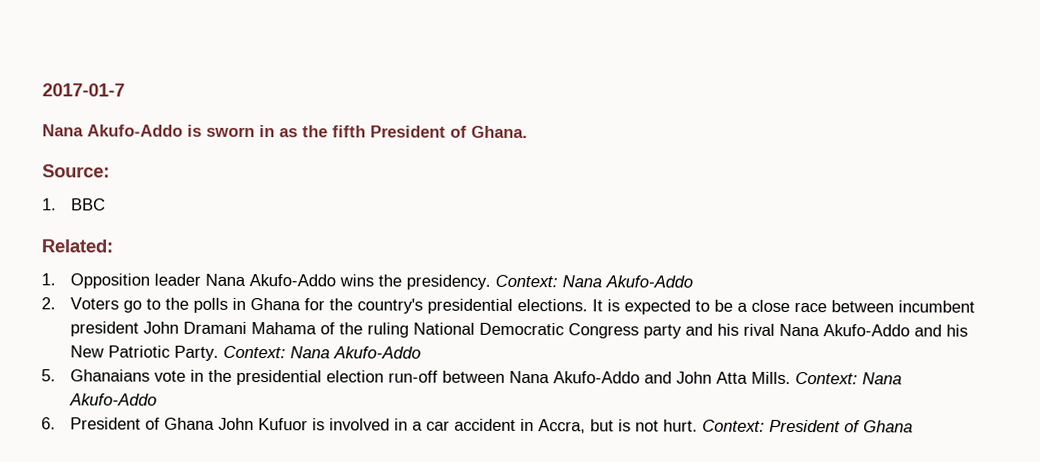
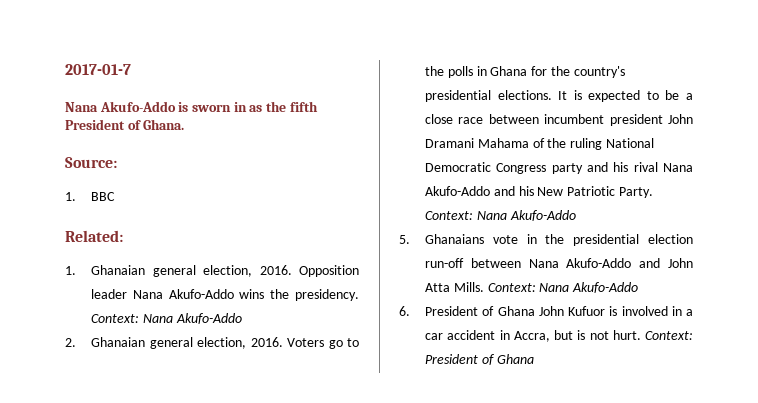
- 1. Opposition leader Nana Akufo-Addo wins the presidency.
+ 1. Ghanaian general election, 2016. Opposition leader Nana Akufo-Addo wins the presidency.
- 2. Voters go to the polls in Ghana for the country's presidential elections.
+ 2. Ghanaian general election, 2016. Voters go to the polls in Ghana for the country's presidential elections.

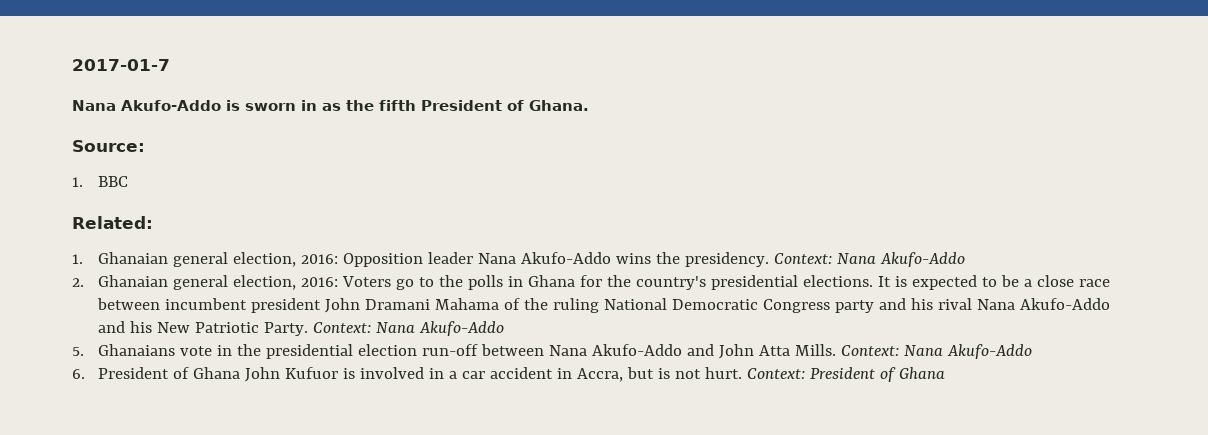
- 1. Ghanaian general election, 2016. Opposition leader Nana Akufo-Addo wins the presidency.
+ 1. Ghanaian general election, 2016: Opposition leader Nana Akufo-Addo wins the presidency.
- 2. Ghanaian general election, 2016. Voters go to the polls in Ghana for the country's presidential elections.
+ 2. Ghanaian general election, 2016: Voters go to the polls in Ghana for the country's presidential elections.

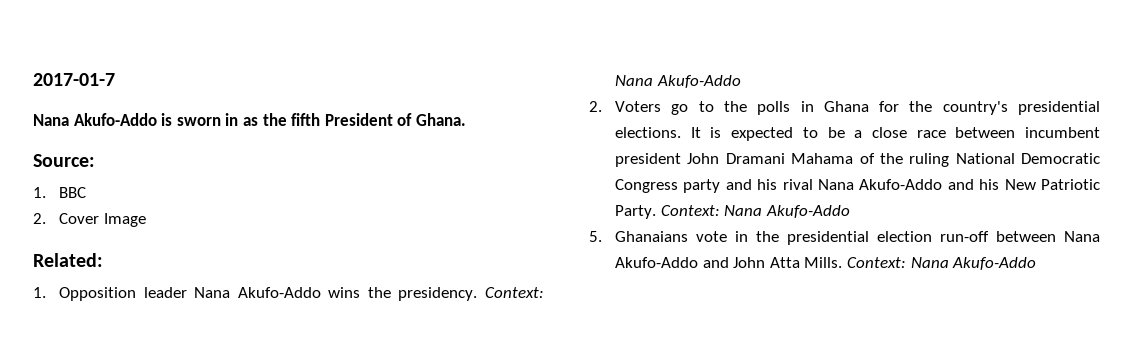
+ 2. Cover Image
- 1. Ghanaian general election, 2016: Opposition leader Nana Akufo-Addo wins the presidency.
+ 1. Opposition leader Nana Akufo-Addo wins the presidency.
- 2. Ghanaian general election, 2016: Voters go to the polls in Ghana for the country's presidential elections.
+ 2. Voters go to the polls in Ghana for the country's presidential elections.
- 6. President of Ghana John Kufuor is involved in a car accident in Accra, but is not hurt. Context: President of Ghana

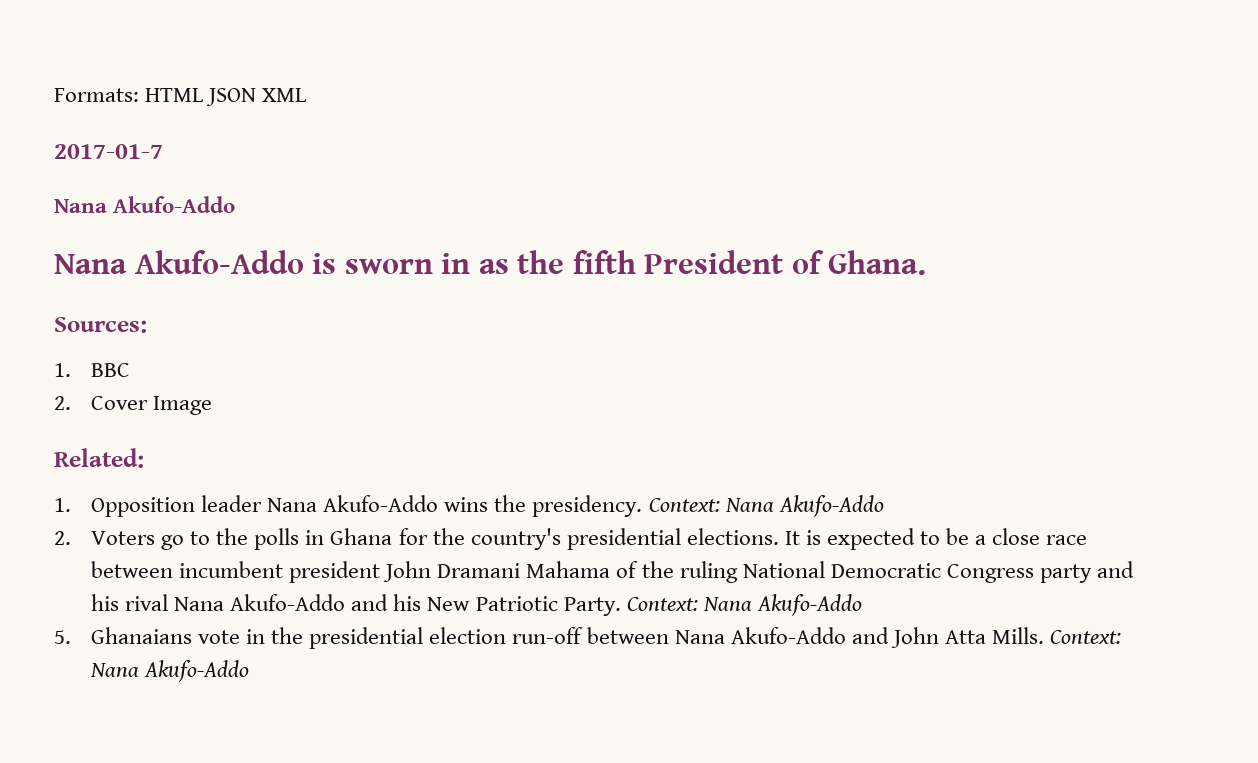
+ Formats: HTML JSON XML
  2017-01-7
+ Nana Akufo-Addo
- Source:
+ Sources:

